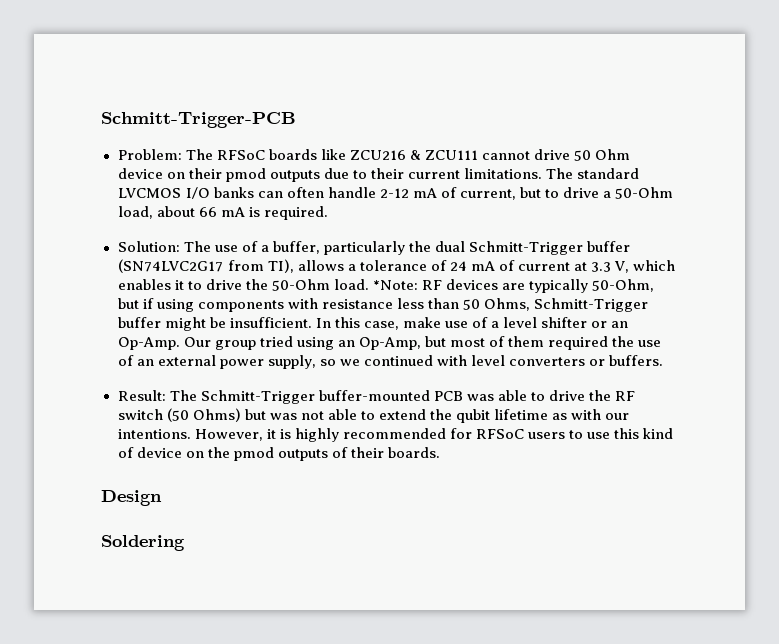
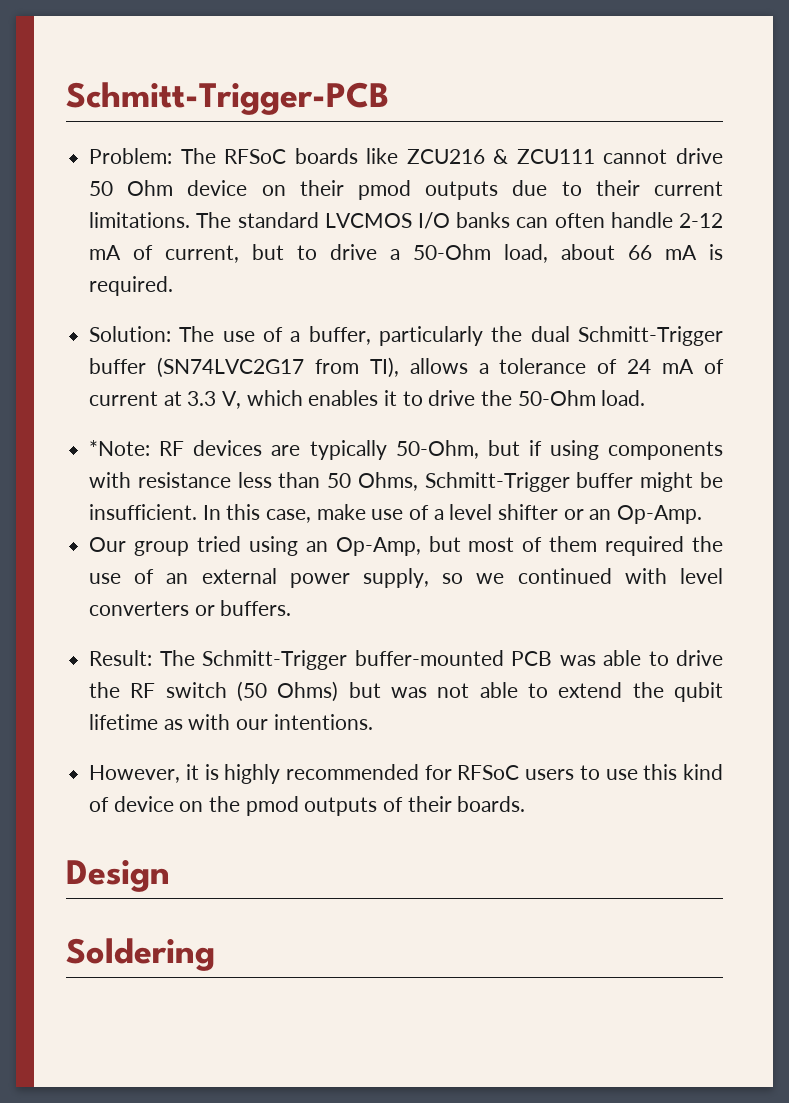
- Solution: The use of a buffer, particularly the dual Schmitt-Trigger buffer (SN74LVC2G17 from TI), allows a tolerance of 24 mA of current at 3.3 V, which enables it to drive the 50-Ohm load. *Note: RF devices are typically 50-Ohm, but if using components with resistance less than 50 Ohms, Schmitt-Trigger buffer might be insufficient.
+ Solution: The use of a buffer, particularly the dual Schmitt-Trigger buffer (SN74LVC2G17 from TI), allows a tolerance of 24 mA of current at 3.3 V, which enables it to drive the 50-Ohm load.
+ *Note: RF devices are typically 50-Ohm, but if using components with resistance less than 50 Ohms, Schmitt-Trigger buffer might be insufficient.
- In this case, make use of a level shifter or an Op-Amp. Our group tried using an Op-Amp, but most of them required the use of an external power supply, so we continued with level converters or buffers.
+ In this case, make use of a level shifter or an Op-Amp.
+ Our group tried using an Op-Amp, but most of them required the use of an external power supply, so we continued with level converters or buffers.
- Result: The Schmitt-Trigger buffer-mounted PCB was able to drive the RF switch (50 Ohms) but was not able to extend the qubit lifetime as with our intentions. However, it is highly recommended for RFSoC users to use this kind of device on the pmod outputs of their boards.
+ Result: The Schmitt-Trigger buffer-mounted PCB was able to drive the RF switch (50 Ohms) but was not able to extend the qubit lifetime as with our intentions.
+ However, it is highly recommended for RFSoC users to use this kind of device on the pmod outputs of their boards.

